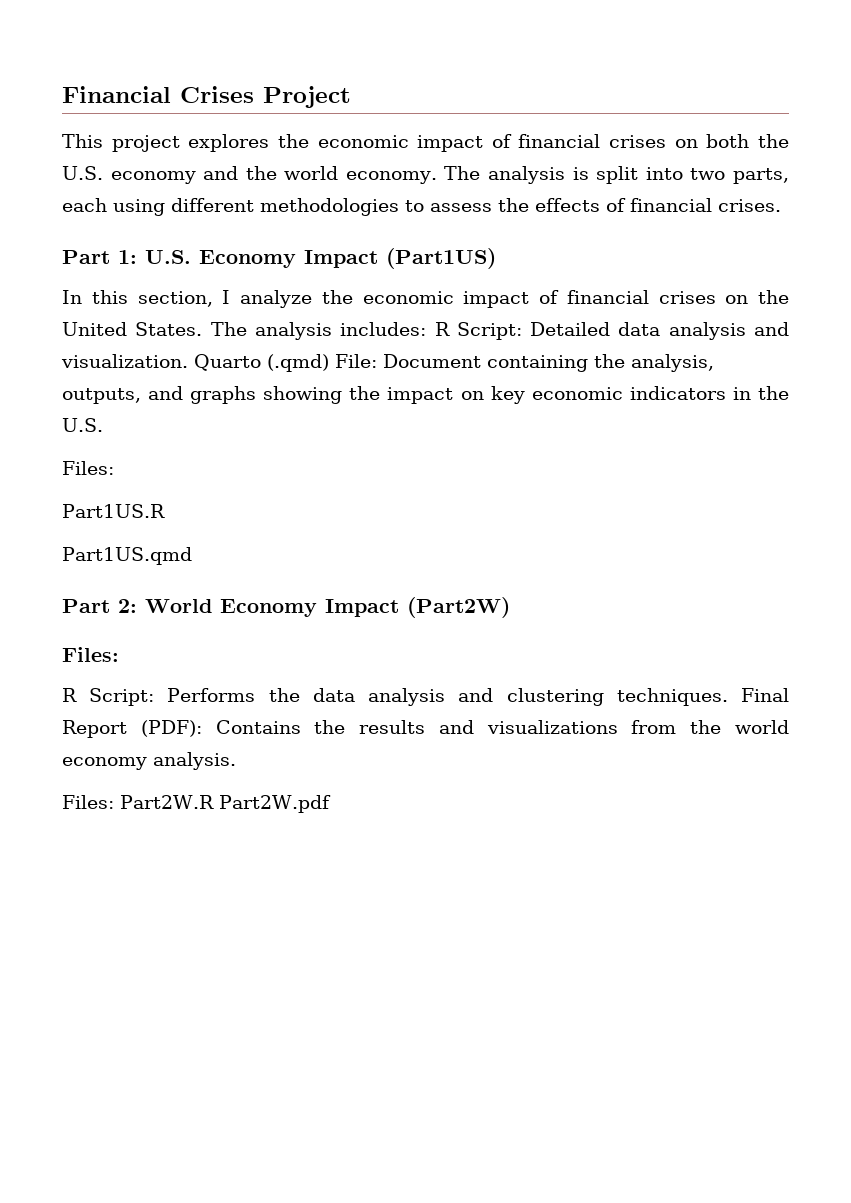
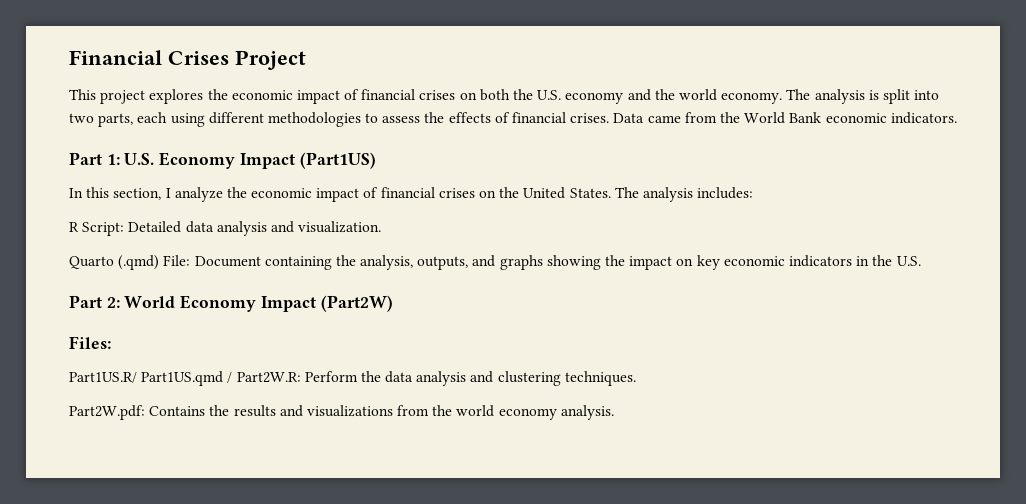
+ Data came from the World Bank economic indicators.
- The analysis includes: R Script: Detailed data analysis and visualization. Quarto (.qmd) File: Document containing the analysis, outputs, and graphs showing the impact on key economic indicators in the U.S.
- Files:
- Part1US.R
- Part1US.qmd
+ The analysis includes:
+ R Script: Detailed data analysis and visualization.
+ Quarto (.qmd) File: Document containing the analysis, outputs, and graphs showing the impact on key economic indicators in the U.S.
- R Script: Performs the data analysis and clustering techniques. Final Report (PDF): Contains the results and visualizations from the world economy analysis.
+ Part1US.R/ Part1US.qmd / Part2W.R: Perform the data analysis and clustering techniques.
+ Part2W.pdf: Contains the results and visualizations from the world economy analysis.
- Files: Part2W.R Part2W.pdf

